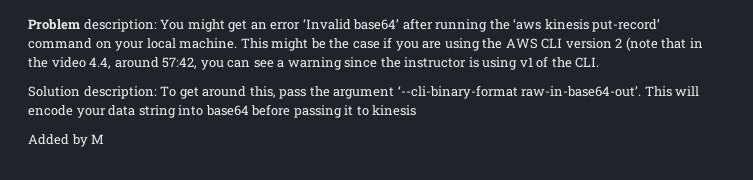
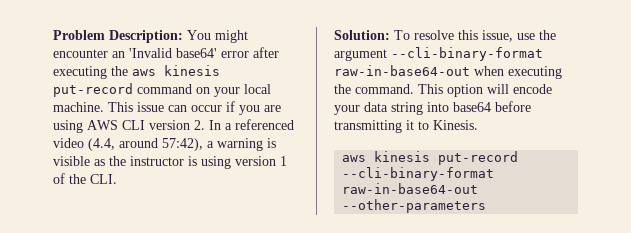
- Problem description: You might get an error ‘Invalid base64’ after running the ‘aws kinesis put-record’ command on your local machine.
+ Problem Description: You might encounter an 'Invalid base64' error after executing the aws kinesis put-record command on your local machine.
- This might be the case if you are using the AWS CLI version 2 (note that in the video 4.4, around 57:42, you can see a warning since the instructor is using v1 of the CLI.
+ This issue can occur if you are using AWS CLI version 2. In a referenced video (4.4, around 57:42), a warning is visible as the instructor is using version 1 of the CLI.
- Solution description: To get around this, pass the argument ‘--cli-binary-format raw-in-base64-out’. This will encode your data string into base64 before passing it to kinesis
- Added by M
+ Solution: To resolve this issue, use the argument --cli-binary-format raw-in-base64-out when executing the command. This option will encode your data string into base64 before transmitting it to Kinesis.
+ aws kinesis put-record --cli-binary-format raw-in-base64-out --other-parameters

